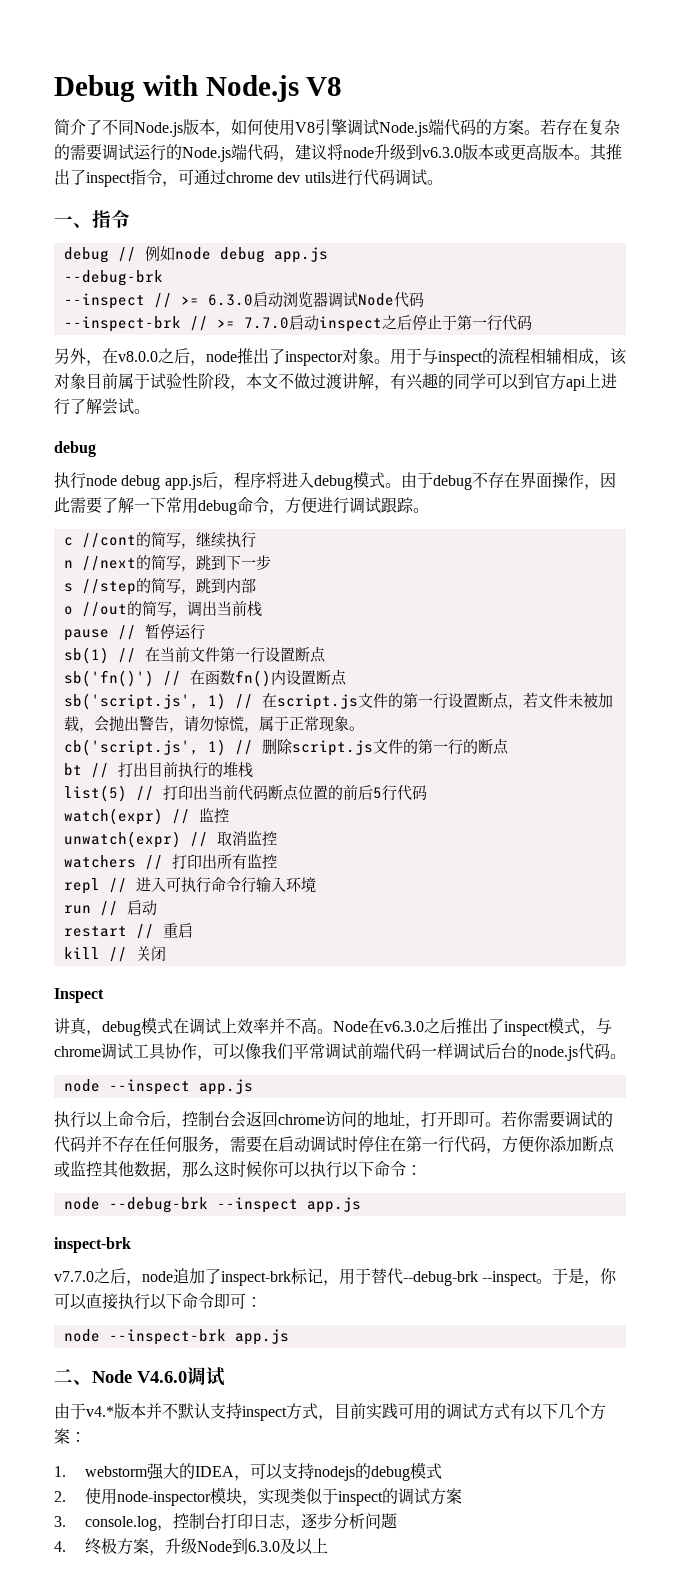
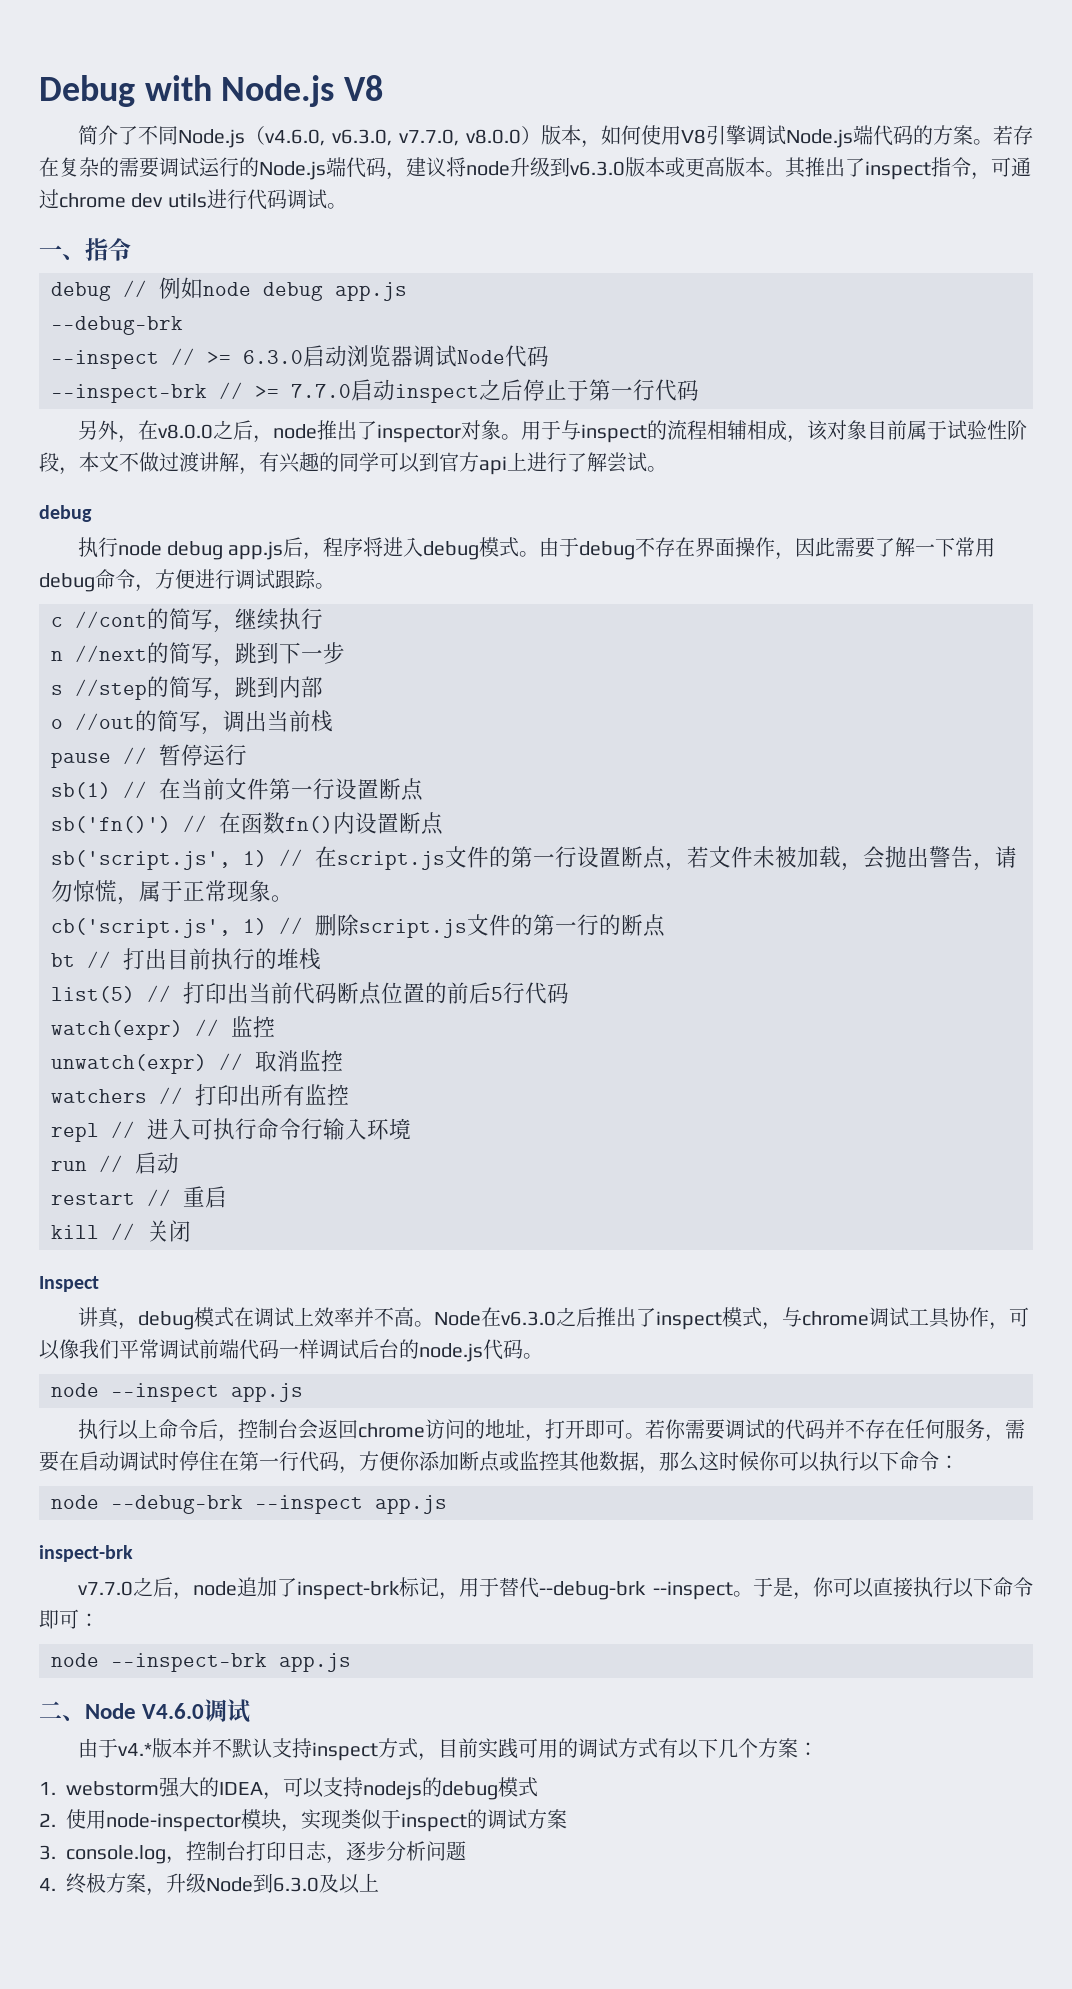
- 简介了不同Node.js版本，如何使用V8引擎调试Node.js端代码的方案。
+ 简介了不同Node.js（v4.6.0, v6.3.0, v7.7.0, v8.0.0）版本，如何使用V8引擎调试Node.js端代码的方案。

